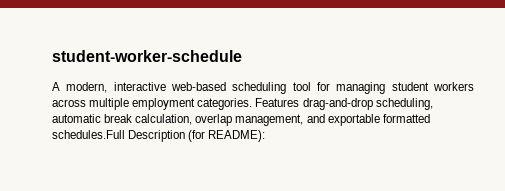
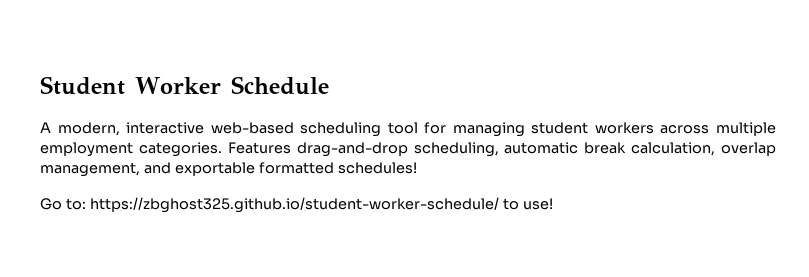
- student-worker-schedule
+ Student Worker Schedule
- Features drag-and-drop scheduling, automatic break calculation, overlap management, and exportable formatted schedules.Full Description (for README):
+ Features drag-and-drop scheduling, automatic break calculation, overlap management, and exportable formatted schedules!
+ Go to: https://zbghost325.github.io/student-worker-schedule/ to use!

